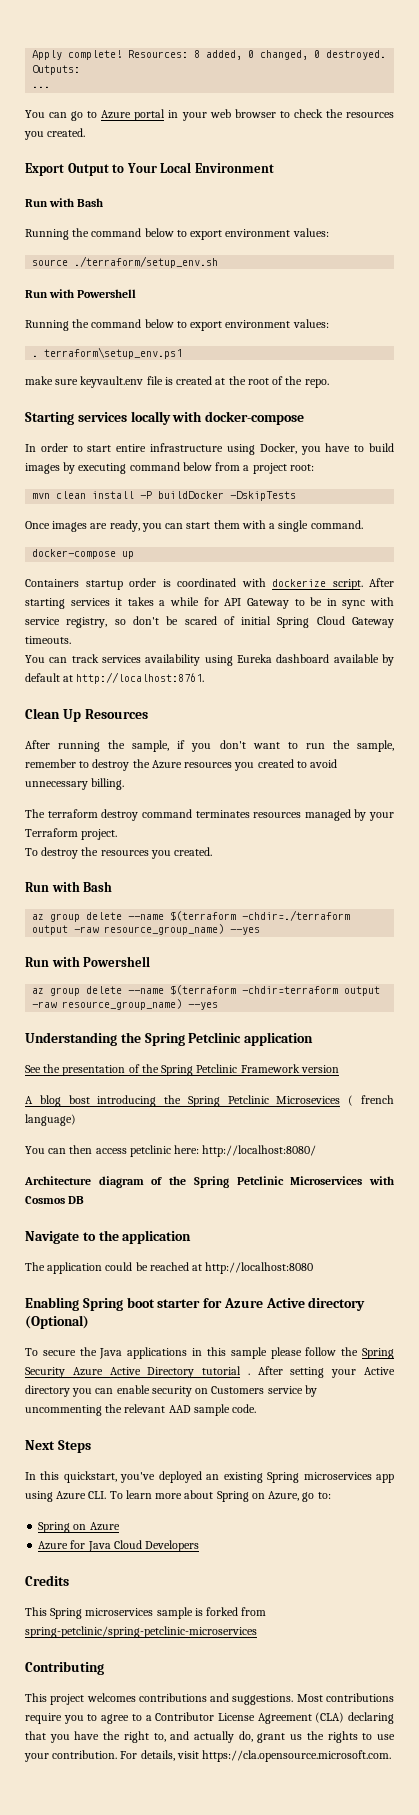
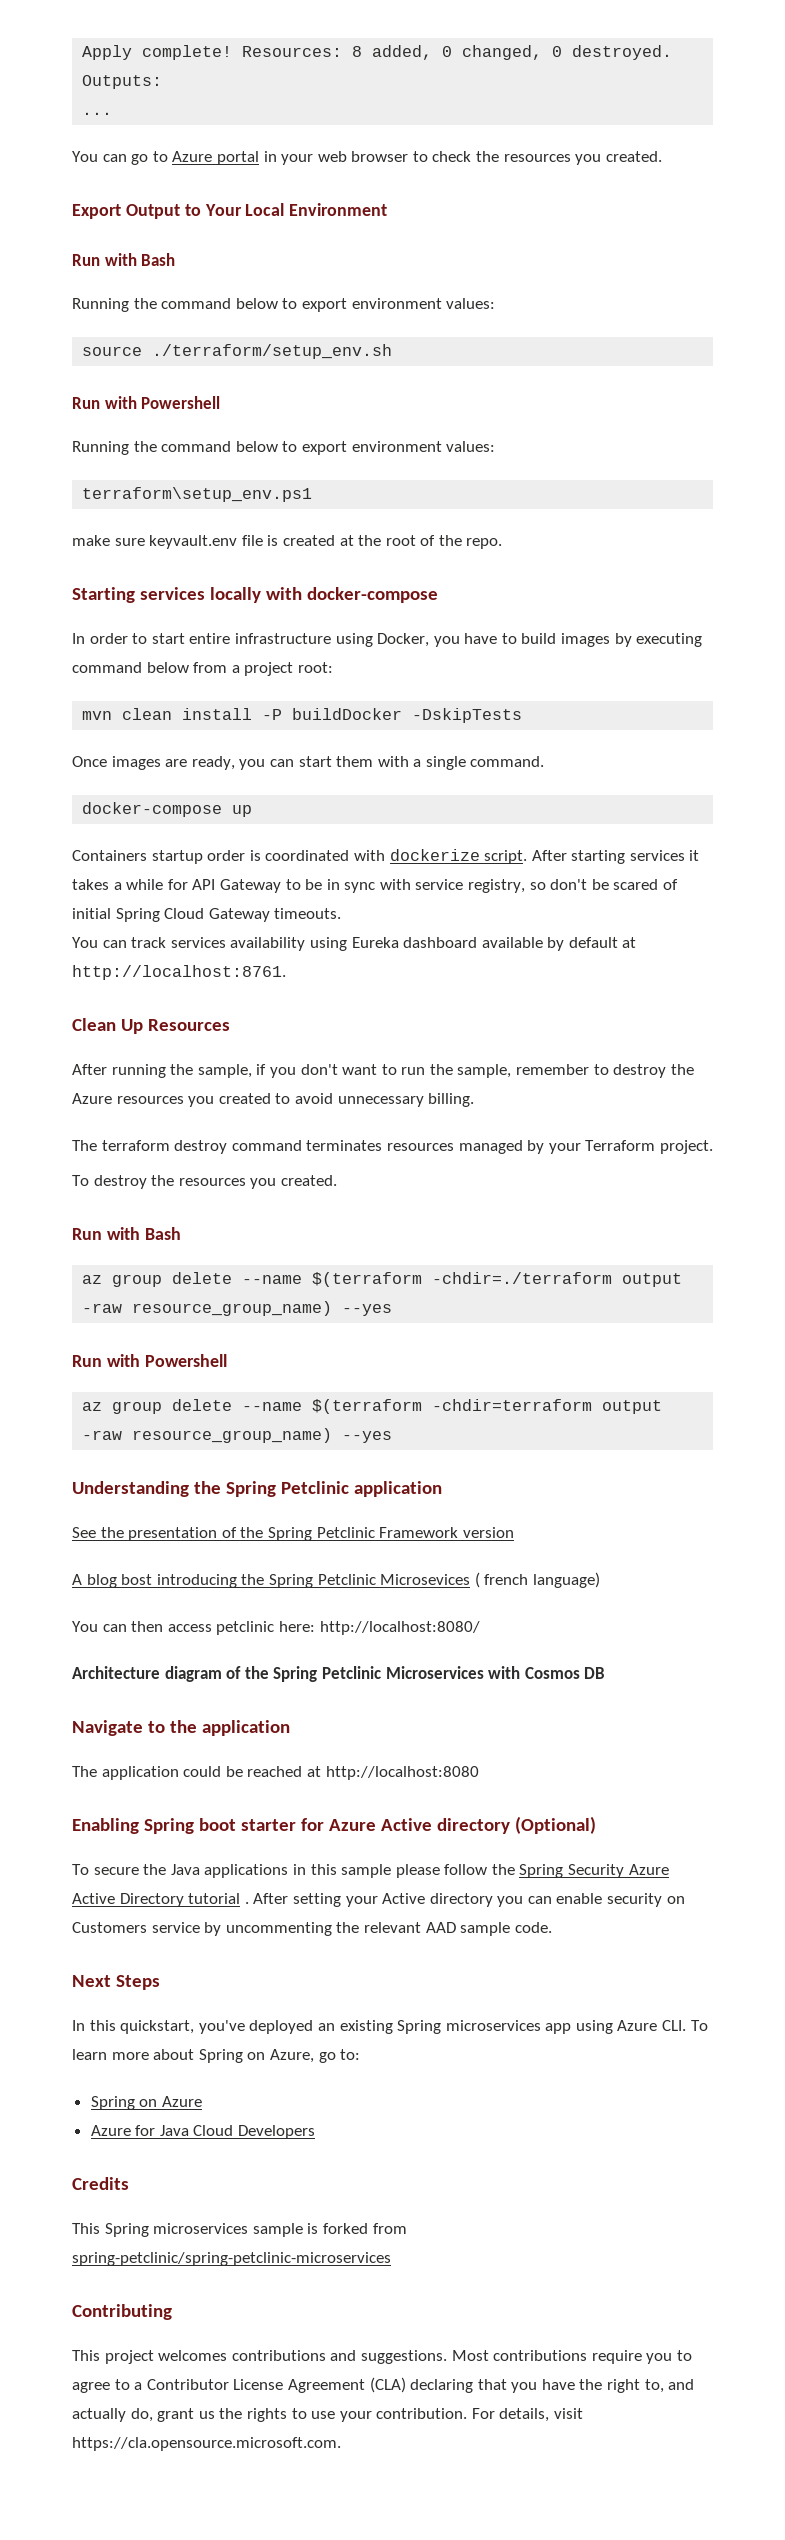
- . terraform\setup_env.ps1
+ terraform\setup_env.ps1

